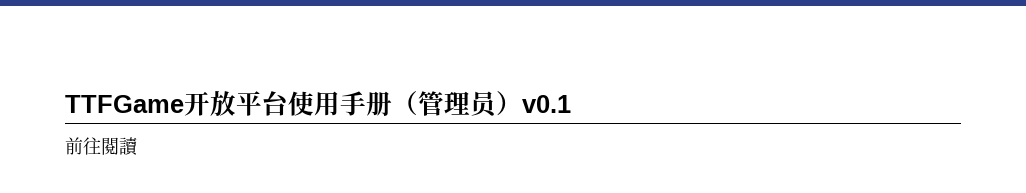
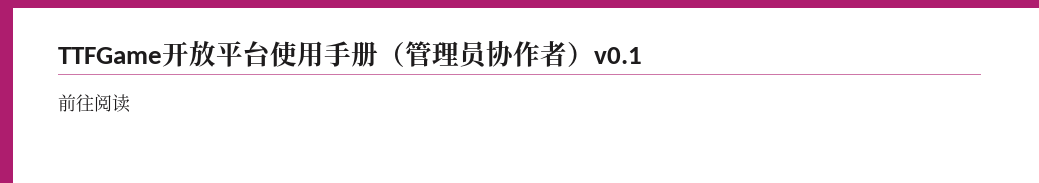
- TTFGame开放平台使用手册（管理员）v0.1
+ TTFGame开放平台使用手册（管理员协作者）v0.1
- 前往閱讀
+ 前往阅读

